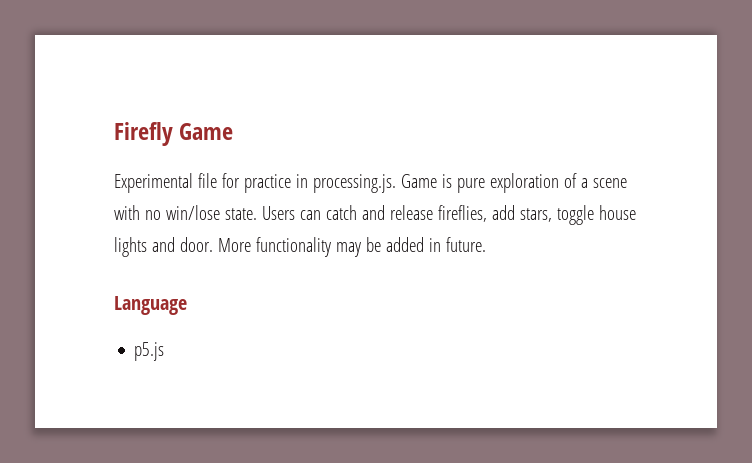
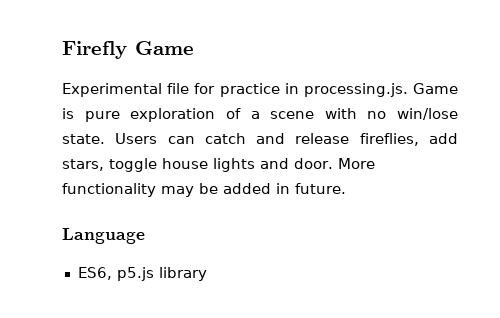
- p5.js
+ ES6, p5.js library

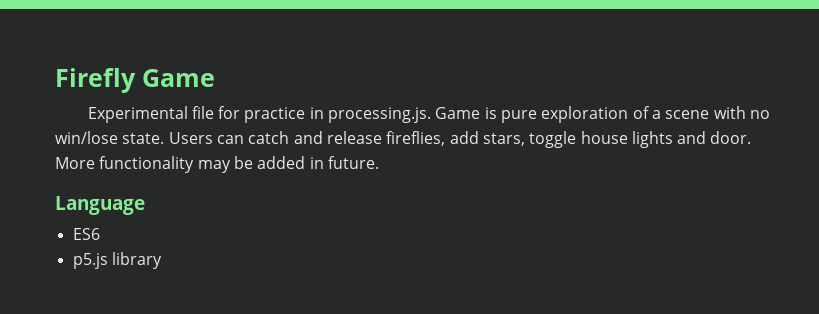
- ES6, p5.js library
+ ES6
+ p5.js library

